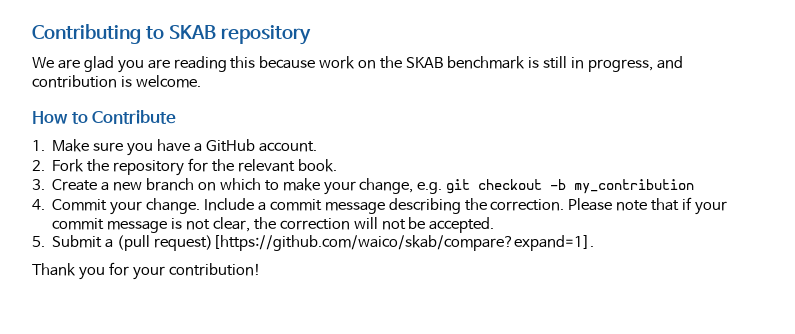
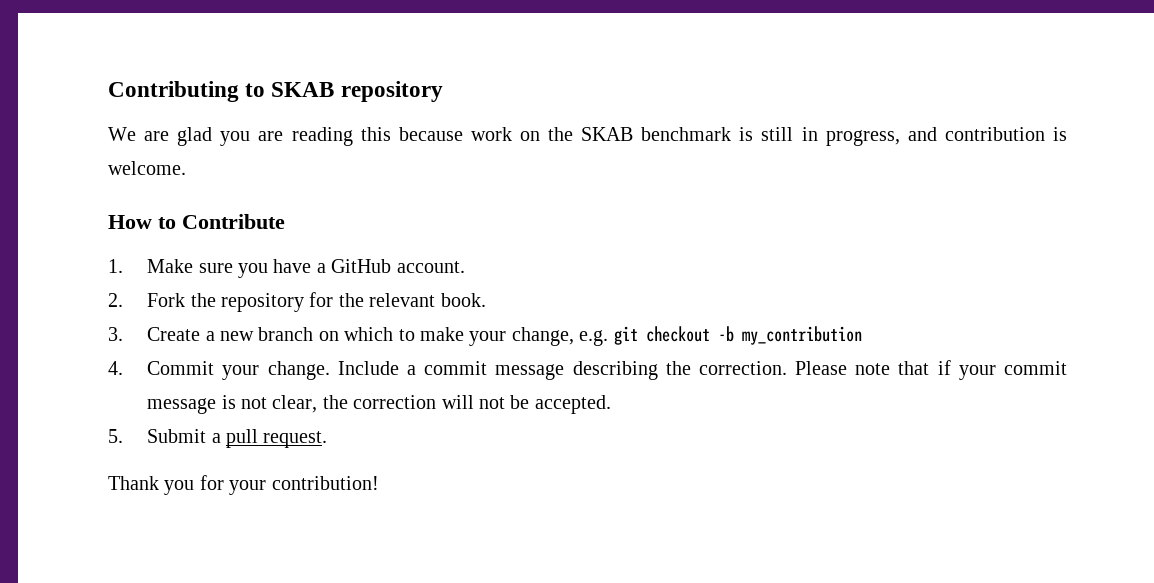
- 5. Submit a (pull request)[https://github.com/waico/skab/compare?expand=1].
+ 5. Submit a pull request.

